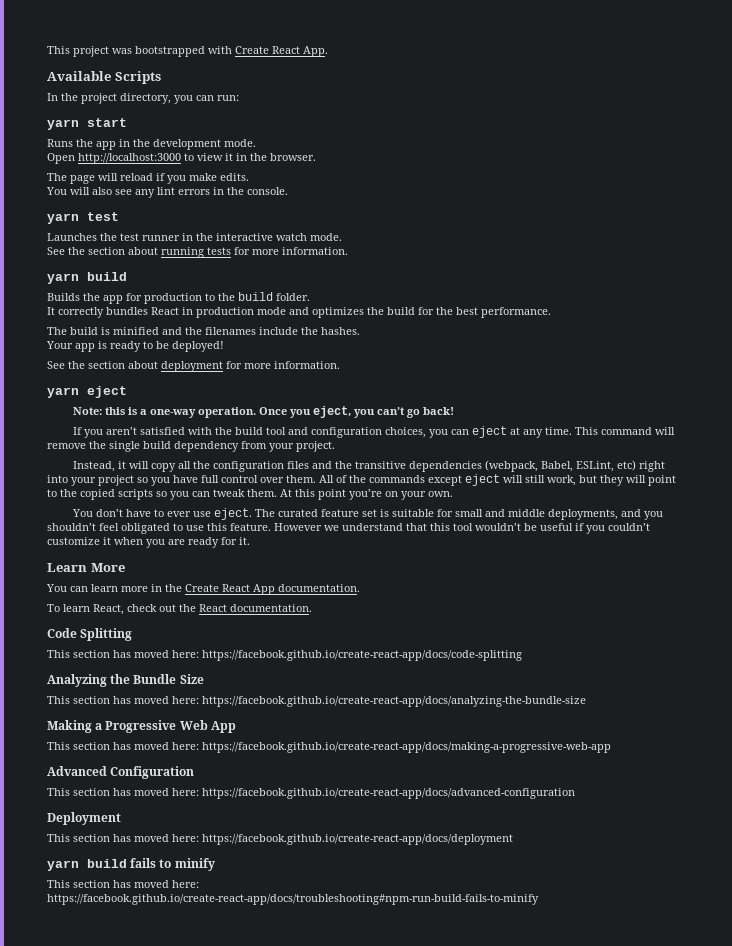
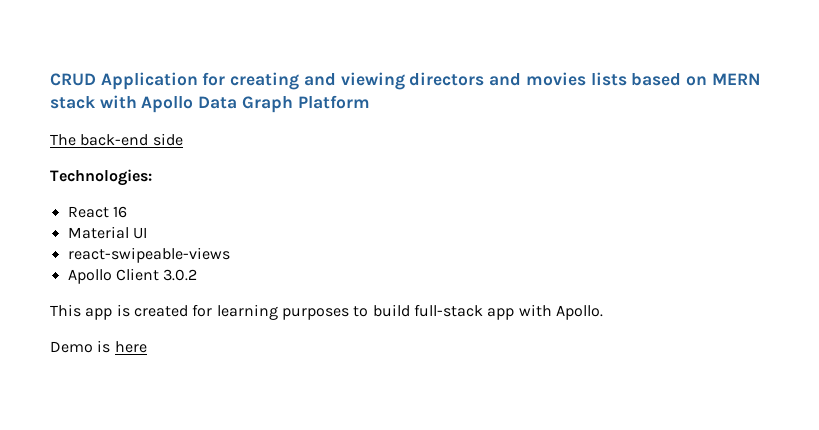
- This project was bootstrapped with Create React App.
- Available Scripts
- In the project directory, you can run:
- yarn start
- Runs the app in the development mode.
- Open http://localhost:3000 to view it in the browser.
- The page will reload if you make edits.
- You will also see any lint errors in the console.
- yarn test
- Launches the test runner in the interactive watch mode.
- See the section about running tests for more information.
- yarn build
- Builds the app for production to the build folder.
- It correctly bundles React in production mode and optimizes the build for the best performance.
- The build is minified and the filenames include the hashes.
- Your app is ready to be deployed!
- See the section about deployment for more information.
- yarn eject
- Note: this is a one-way operation. Once you eject, you can’t go back!
- If you aren’t satisfied with the build tool and configuration choices, you can eject at any time. This command will remove the single build dependency from your project.
- Instead, it will copy all the configuration files and the transitive dependencies (webpack, Babel, ESLint, etc) right into your project so you have full control over them. All of the commands except eject will still work, but they will point to the copied scripts so you can tweak them. At this point you’re on your own.
- You don’t have to ever use eject. The curated feature set is suitable for small and middle deployments, and you shouldn’t feel obligated to use this feature. However we understand that this tool wouldn’t be useful if you couldn’t customize it when you are ready for it.
- Learn More
- You can learn more in the Create React App documentation.
- To learn React, check out the React documentation.
- Code Splitting
- This section has moved here: https://facebook.github.io/create-react-app/docs/code-splitting
- Analyzing the Bundle Size
- This section has moved here: https://facebook.github.io/create-react-app/docs/analyzing-the-bundle-size
- Making a Progressive Web App
- This section has moved here: https://facebook.github.io/create-react-app/docs/making-a-progressive-web-app
- Advanced Configuration
- This section has moved here: https://facebook.github.io/create-react-app/docs/advanced-configuration
- Deployment
- This section has moved here: https://facebook.github.io/create-react-app/docs/deployment
- yarn build fails to minify
- This section has moved here: https://facebook.github.io/create-react-app/docs/troubleshooting#npm-run-build-fails-to-minify
+ CRUD Application for creating and viewing directors and movies lists based on MERN stack with Apollo Data Graph Platform
+ The back-end side
+ Technologies:
+ React 16
+ Material UI
+ react-swipeable-views
+ Apollo Client 3.0.2
+ This app is created for learning purposes to build full-stack app with Apollo.
+ Demo is here

